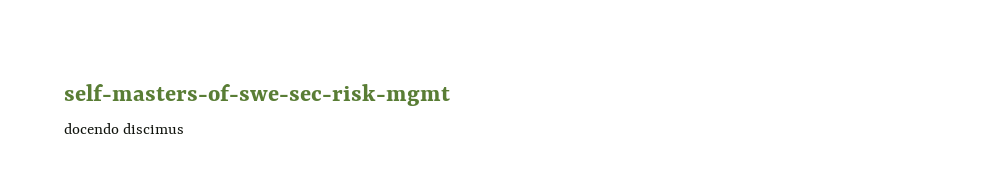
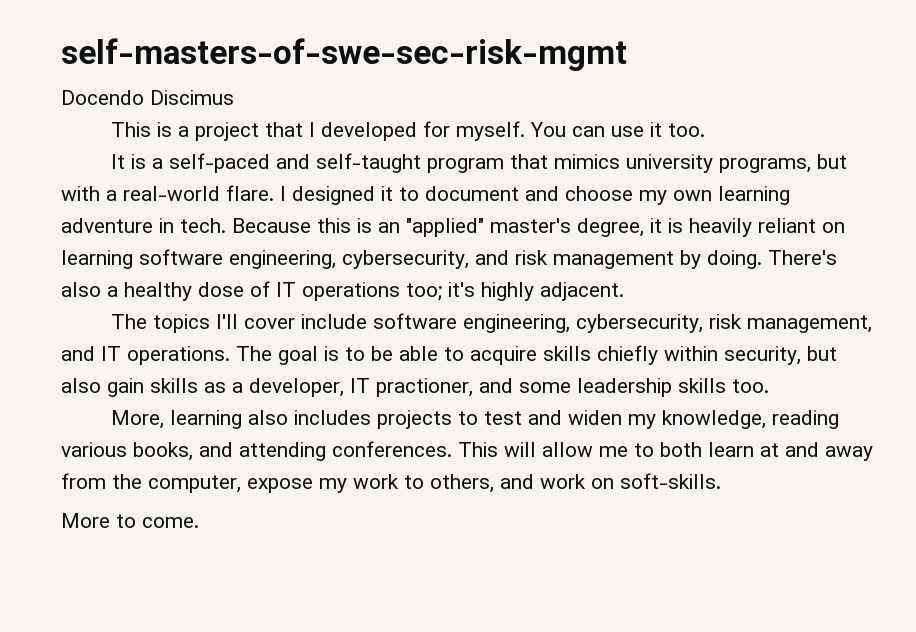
- docendo discimus
+ Docendo Discimus
+ This is a project that I developed for myself. You can use it too.
+ It is a self-paced and self-taught program that mimics university programs, but with a real-world flare. I designed it to document and choose my own learning adventure in tech. Because this is an "applied" master's degree, it is heavily reliant on learning software engineering, cybersecurity, and risk management by doing. There's also a healthy dose of IT operations too; it's highly adjacent.
+ The topics I'll cover include software engineering, cybersecurity, risk management, and IT operations. The goal is to be able to acquire skills chiefly within security, but also gain skills as a developer, IT practioner, and some leadership skills too.
+ More, learning also includes projects to test and widen my knowledge, reading various books, and attending conferences. This will allow me to both learn at and away from the computer, expose my work to others, and work on soft-skills.
+ More to come.

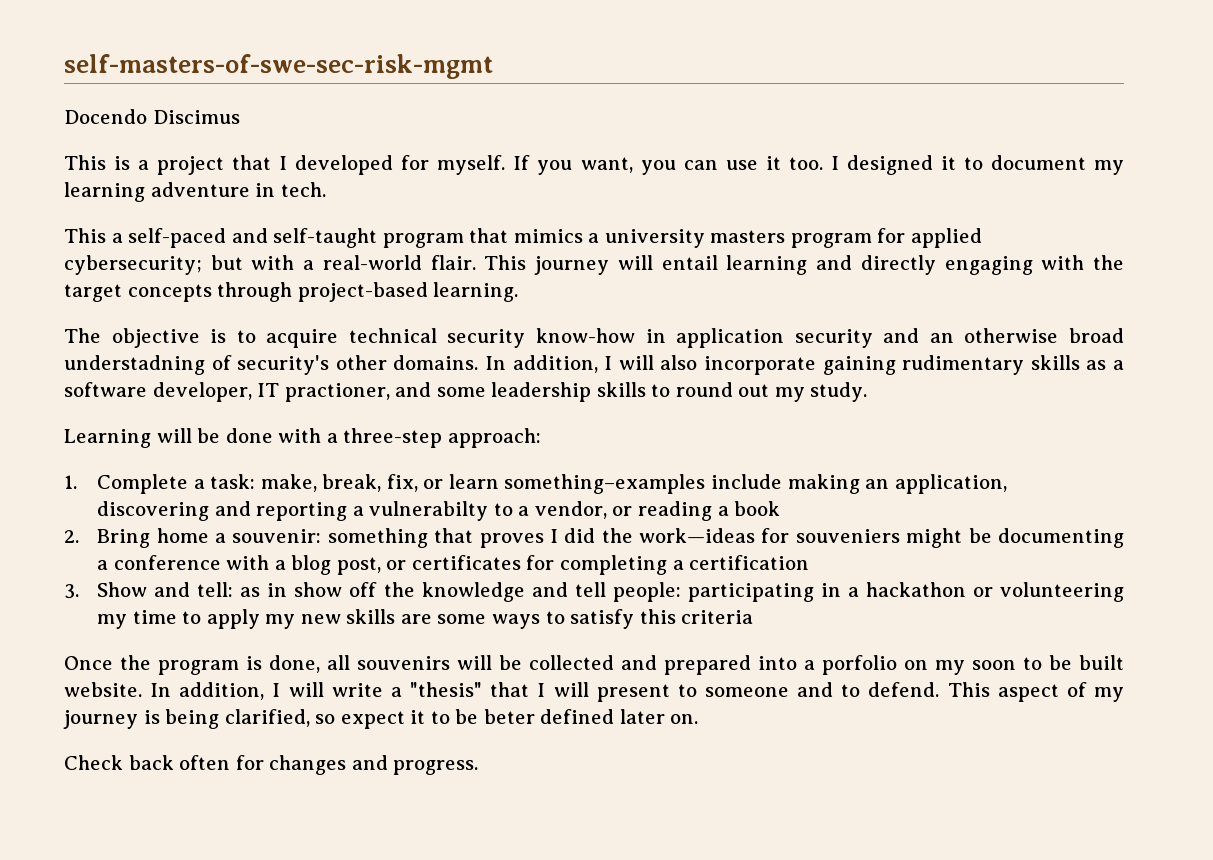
- You can use it too.
- It is a self-paced and self-taught program that mimics university programs, but with a real-world flare. I designed it to document and choose my own learning adventure in tech. Because this is an "applied" master's degree, it is heavily reliant on learning software engineering, cybersecurity, and risk management by doing. There's also a healthy dose of IT operations too; it's highly adjacent.
- The topics I'll cover include software engineering, cybersecurity, risk management, and IT operations. The goal is to be able to acquire skills chiefly within security, but also gain skills as a developer, IT practioner, and some leadership skills too.
- More, learning also includes projects to test and widen my knowledge, reading various books, and attending conferences. This will allow me to both learn at and away from the computer, expose my work to others, and work on soft-skills.
- More to come.
+ If you want, you can use it too. I designed it to document my learning adventure in tech.
+ This a self-paced and self-taught program that mimics a university masters program for applied cybersecurity; but with a real-world flair. This journey will entail learning and directly engaging with the target concepts through project-based learning.
+ The objective is to acquire technical security know-how in application security and an otherwise broad understadning of security's other domains. In addition, I will also incorporate gaining rudimentary skills as a software developer, IT practioner, and some leadership skills to round out my study.
+ Learning will be done with a three-step approach:
+ 1. Complete a task: make, break, fix, or learn something–examples include making an application, discovering and reporting a vulnerabilty to a vendor, or reading a book
+ 2. Bring home a souvenir: something that proves I did the work—ideas for souveniers might be documenting a conference with a blog post, or certificates for completing a certification
+ 3. Show and tell: as in show off the knowledge and tell people: participating in a hackathon or volunteering my time to apply my new skills are some ways to satisfy this criteria
+ Once the program is done, all souvenirs will be collected and prepared into a porfolio on my soon to be built website. In addition, I will write a "thesis" that I will present to someone and to defend. This aspect of my journey is being clarified, so expect it to be beter defined later on.
+ Check back often for changes and progress.

